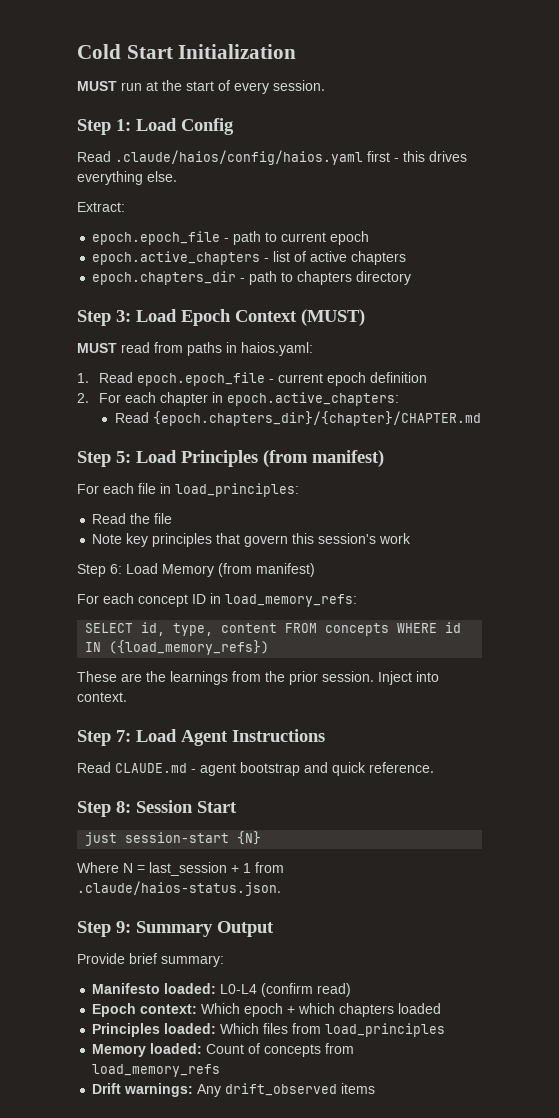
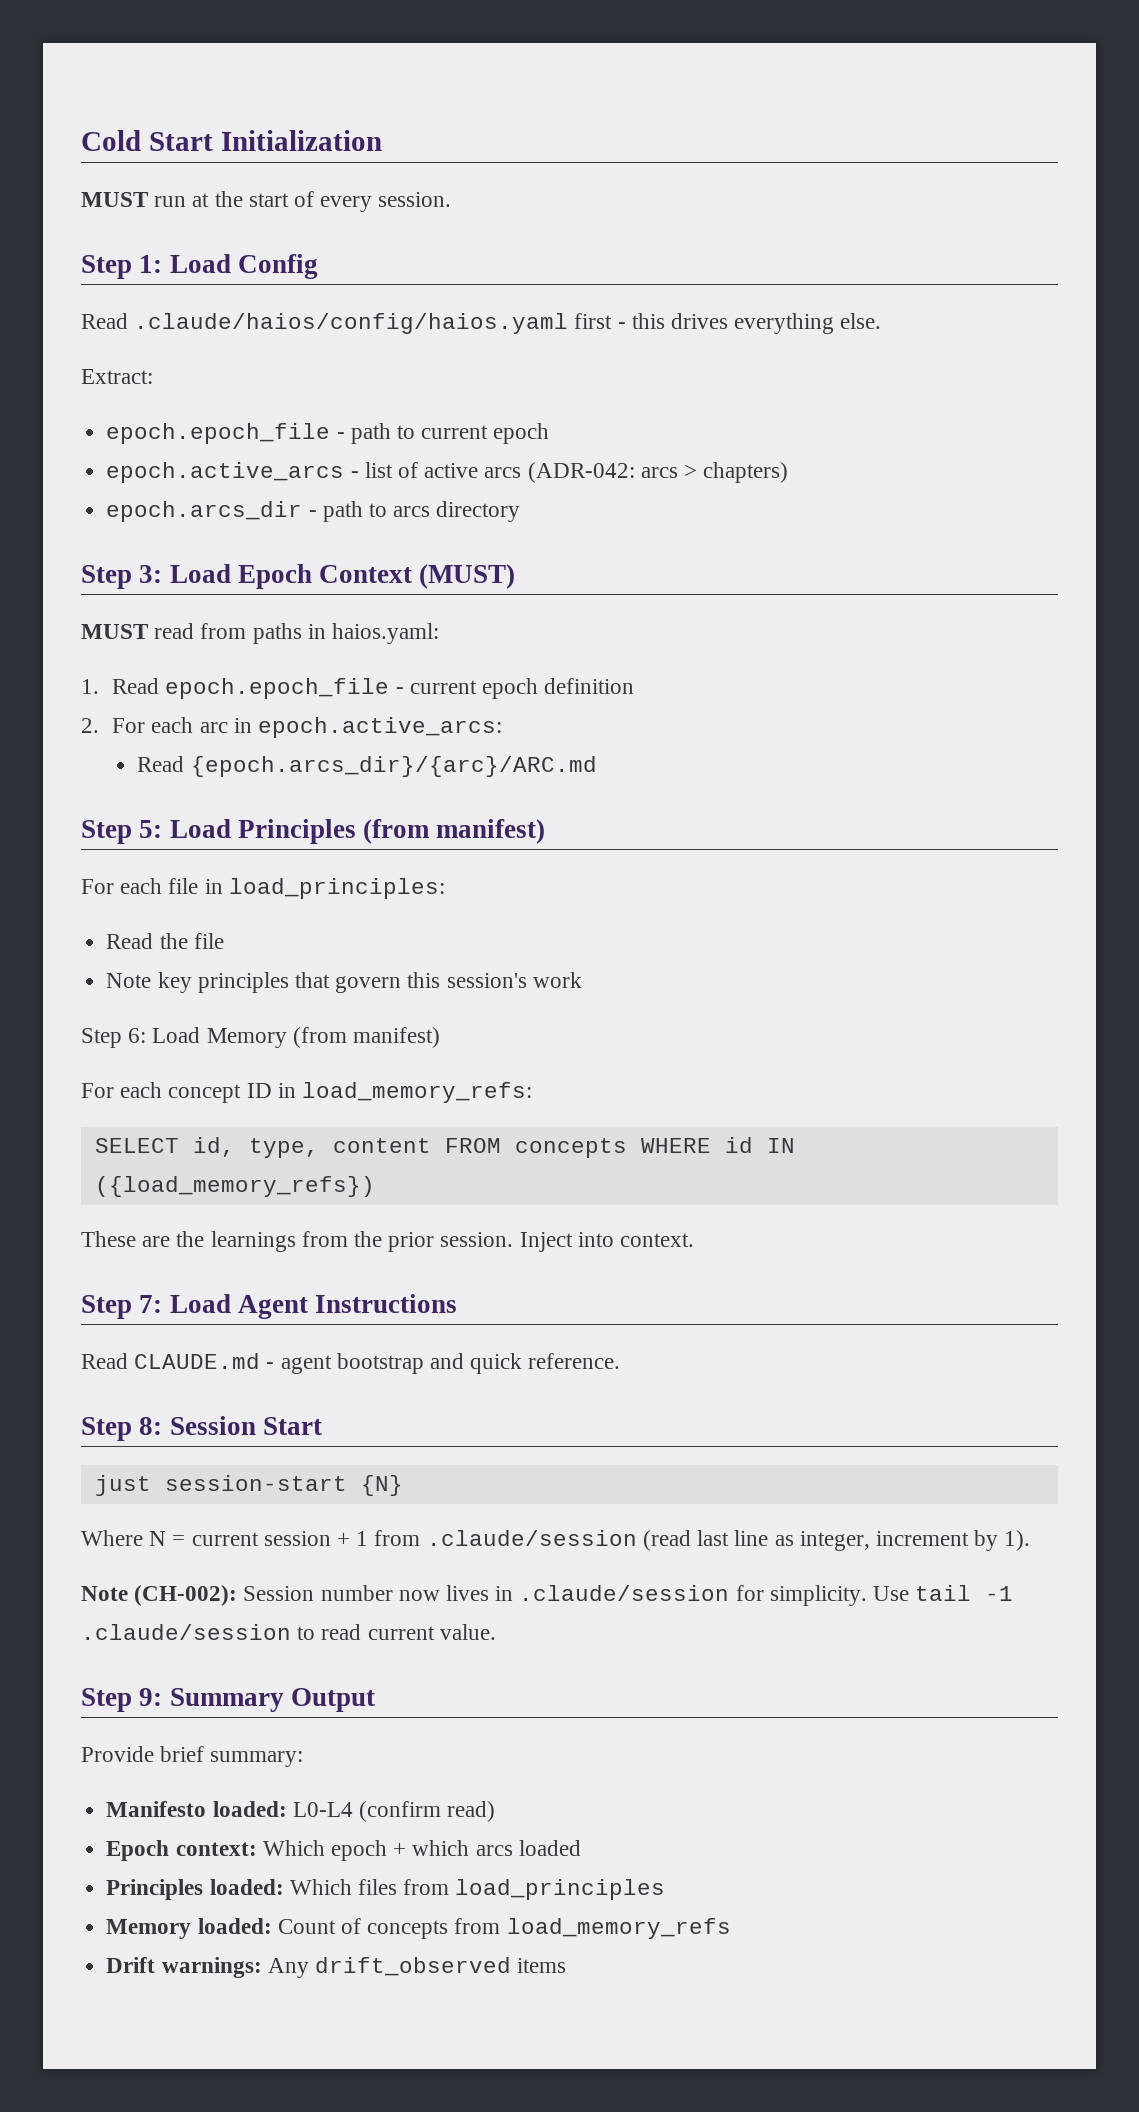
- epoch.active_chapters - list of active chapters
- epoch.chapters_dir - path to chapters directory
+ epoch.active_arcs - list of active arcs (ADR-042: arcs > chapters)
+ epoch.arcs_dir - path to arcs directory
- 2. For each chapter in epoch.active_chapters:
- Read {epoch.chapters_dir}/{chapter}/CHAPTER.md
+ 2. For each arc in epoch.active_arcs:
+ Read {epoch.arcs_dir}/{arc}/ARC.md
- Where N = last_session + 1 from .claude/haios-status.json.
+ Where N = current session + 1 from .claude/session (read last line as integer, increment by 1).
+ Note (CH-002): Session number now lives in .claude/session for simplicity. Use tail -1 .claude/session to read current value.
- Epoch context: Which epoch + which chapters loaded
+ Epoch context: Which epoch + which arcs loaded

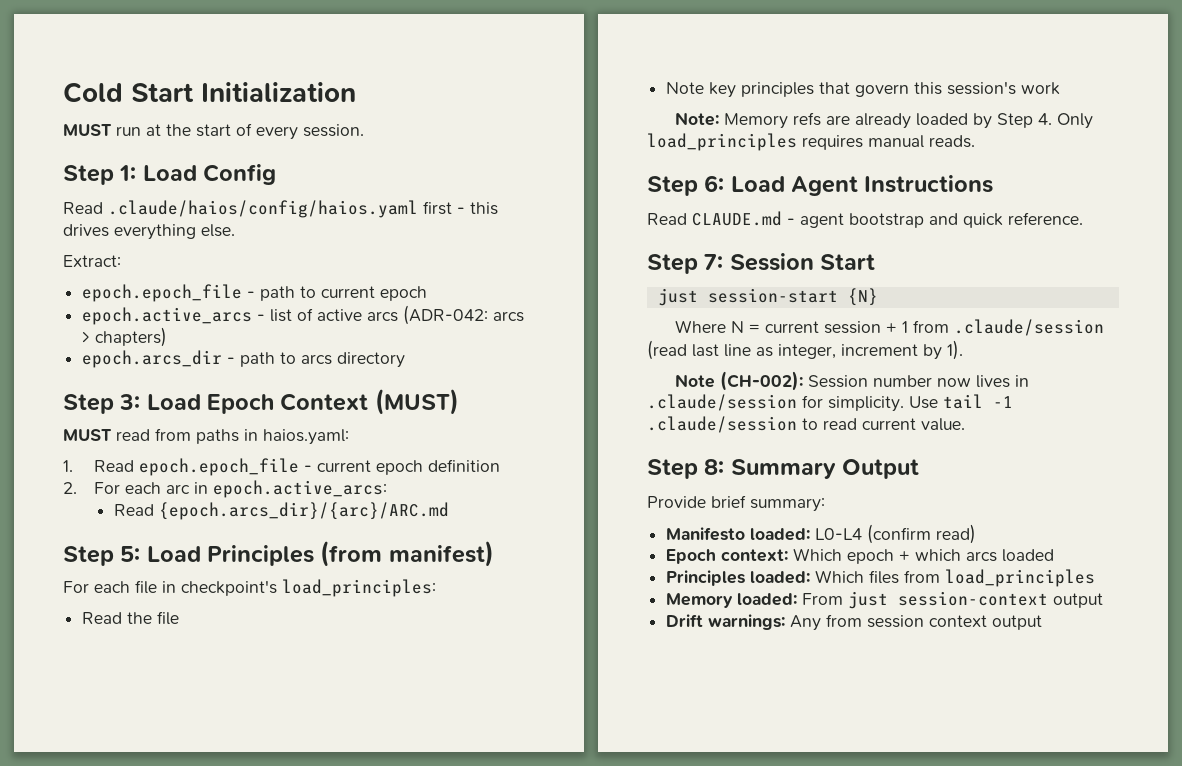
- For each file in load_principles:
+ For each file in checkpoint's load_principles:
- Step 6: Load Memory (from manifest)
- For each concept ID in load_memory_refs:
- SELECT id, type, content FROM concepts WHERE id IN ({load_memory_refs})
- These are the learnings from the prior session. Inject into context.
- Step 7: Load Agent Instructions
+ Note: Memory refs are already loaded by Step 4. Only load_principles requires manual reads.
+ Step 6: Load Agent Instructions
- Step 8: Session Start
+ Step 7: Session Start
- Step 9: Summary Output
+ Step 8: Summary Output
- Memory loaded: Count of concepts from load_memory_refs
+ Memory loaded: From just session-context output
- Drift warnings: Any drift_observed items
+ Drift warnings: Any from session context output

